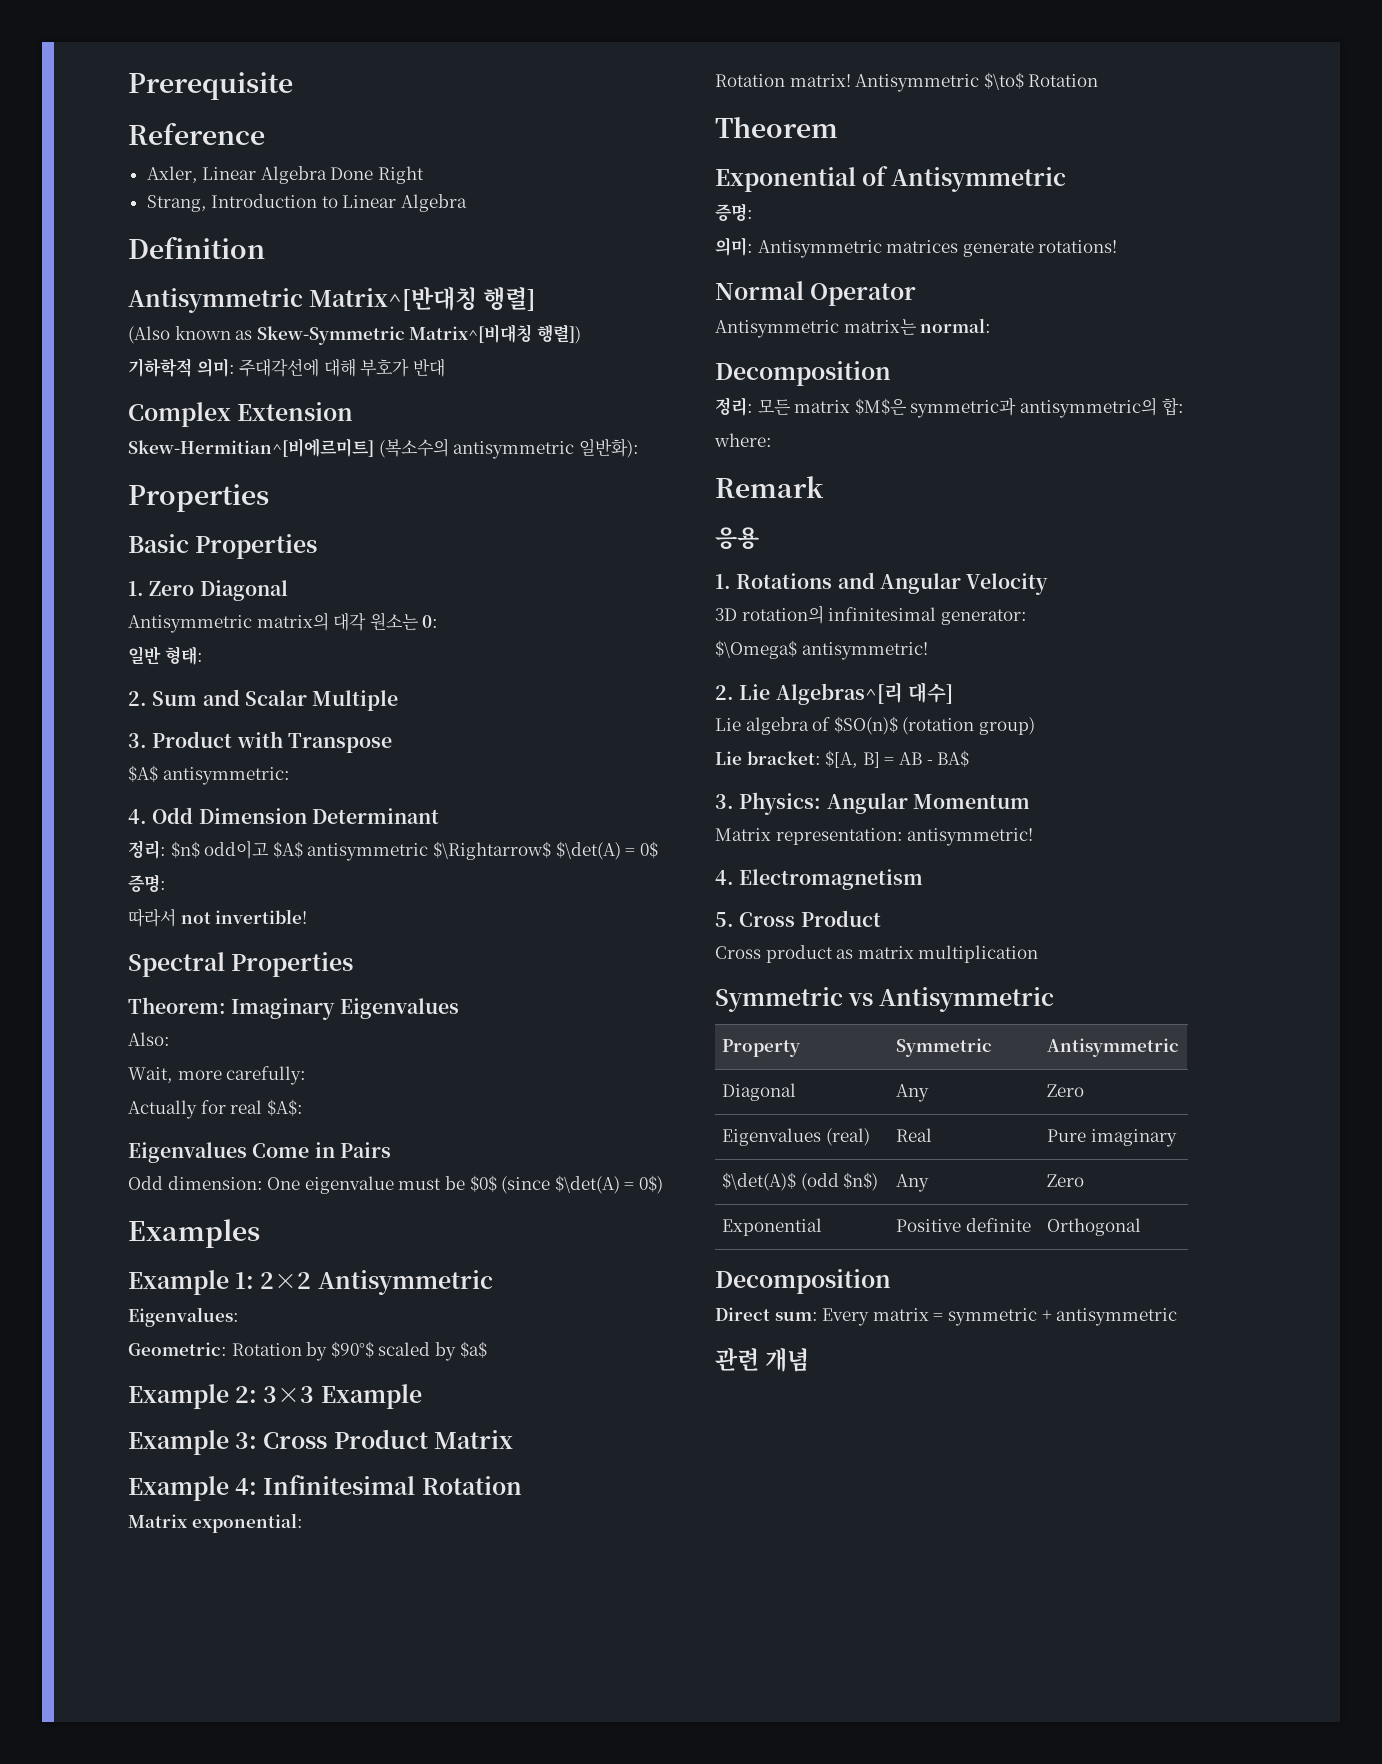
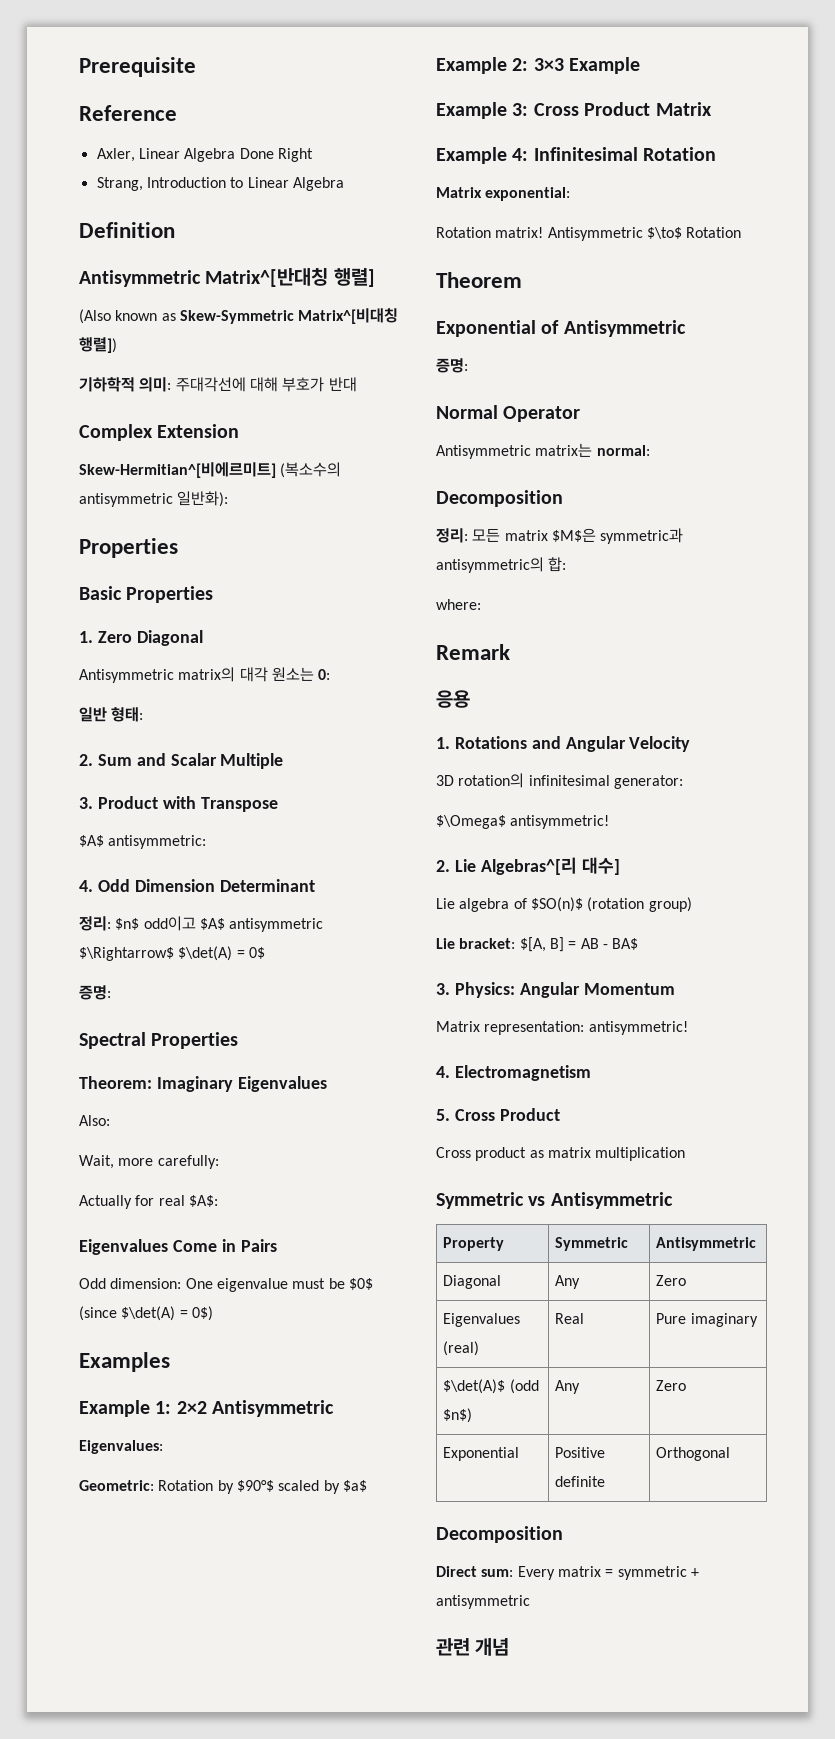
- 따라서 not invertible!
- 의미: Antisymmetric matrices generate rotations!

